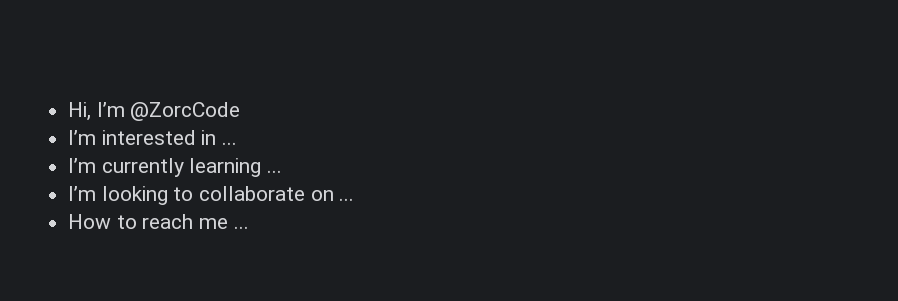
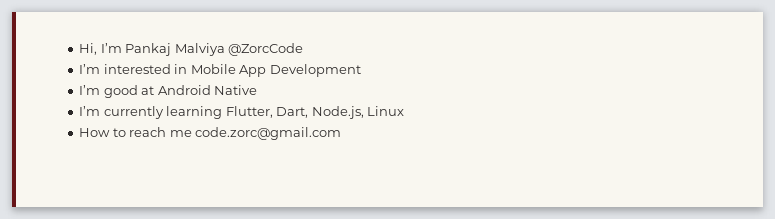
- Hi, I’m @ZorcCode
+ Hi, I’m Pankaj Malviya @ZorcCode
- I’m interested in ...
- I’m currently learning ...
- I’m looking to collaborate on ...
+ I’m interested in Mobile App Development
+ I’m good at Android Native
+ I’m currently learning Flutter, Dart, Node.js, Linux
- How to reach me ...
+ How to reach me code.zorc@gmail.com

